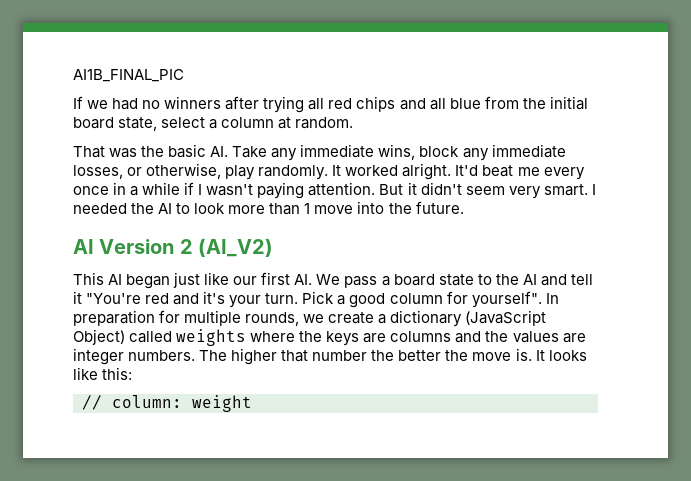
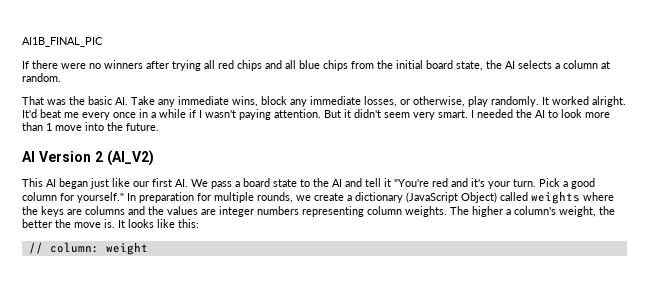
- If we had no winners after trying all red chips and all blue from the initial board state, select a column at random.
+ If there were no winners after trying all red chips and all blue chips from the initial board state, the AI selects a column at random.
- Pick a good column for yourself".
+ Pick a good column for yourself."
- In preparation for multiple rounds, we create a dictionary (JavaScript Object) called weights where the keys are columns and the values are integer numbers. The higher that number the better the move is.
+ In preparation for multiple rounds, we create a dictionary (JavaScript Object) called weights where the keys are columns and the values are integer numbers representing column weights. The higher a column's weight, the better the move is.

